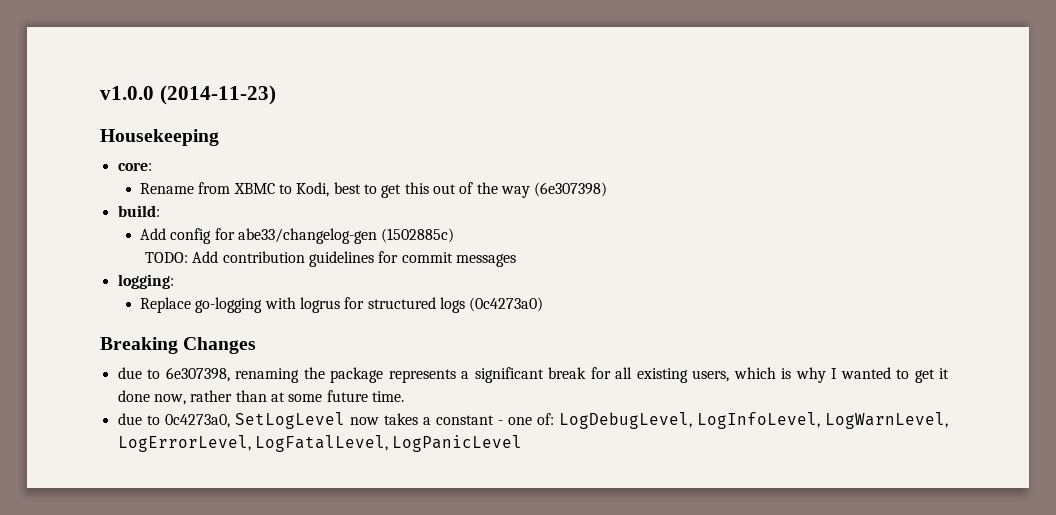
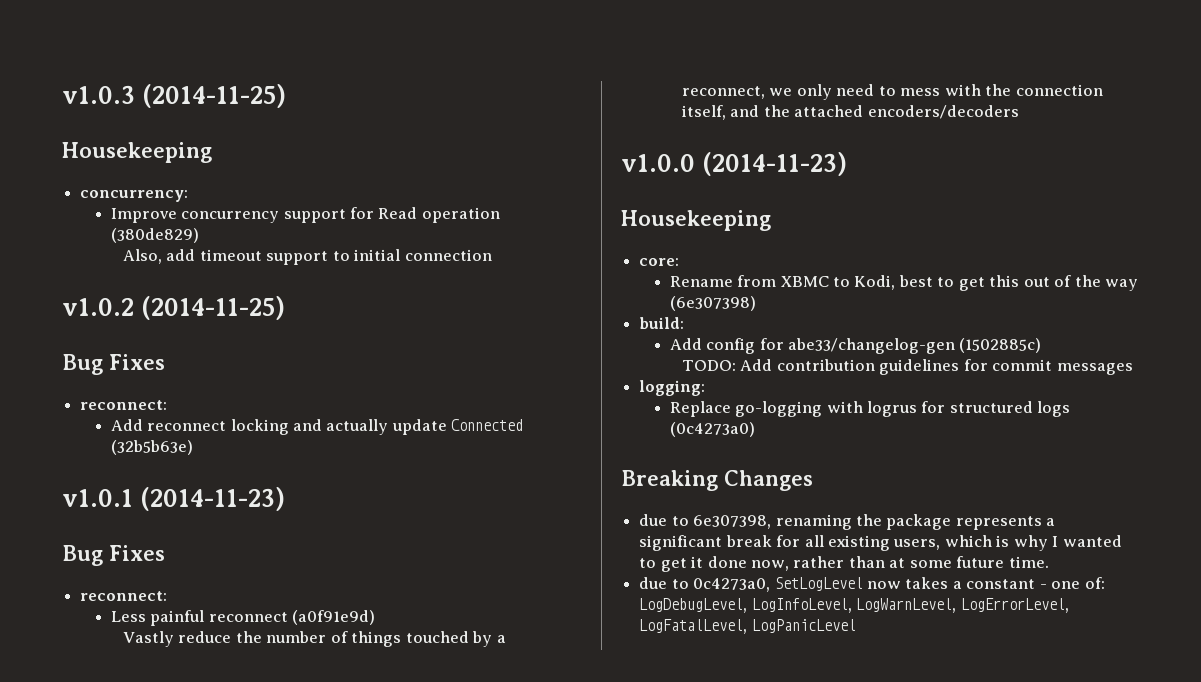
+ v1.0.3 (2014-11-25)
+ Housekeeping
+ concurrency:
+ Improve concurrency support for Read operation (380de829)
+ Also, add timeout support to initial connection
+ v1.0.2 (2014-11-25)
+ Bug Fixes
+ reconnect:
+ Add reconnect locking and actually update Connected (32b5b63e)
+ v1.0.1 (2014-11-23)
+ Bug Fixes
+ reconnect:
+ Less painful reconnect (a0f91e9d)
+ Vastly reduce the number of things touched by a reconnect, we only need to mess with the connection itself, and the attached encoders/decoders

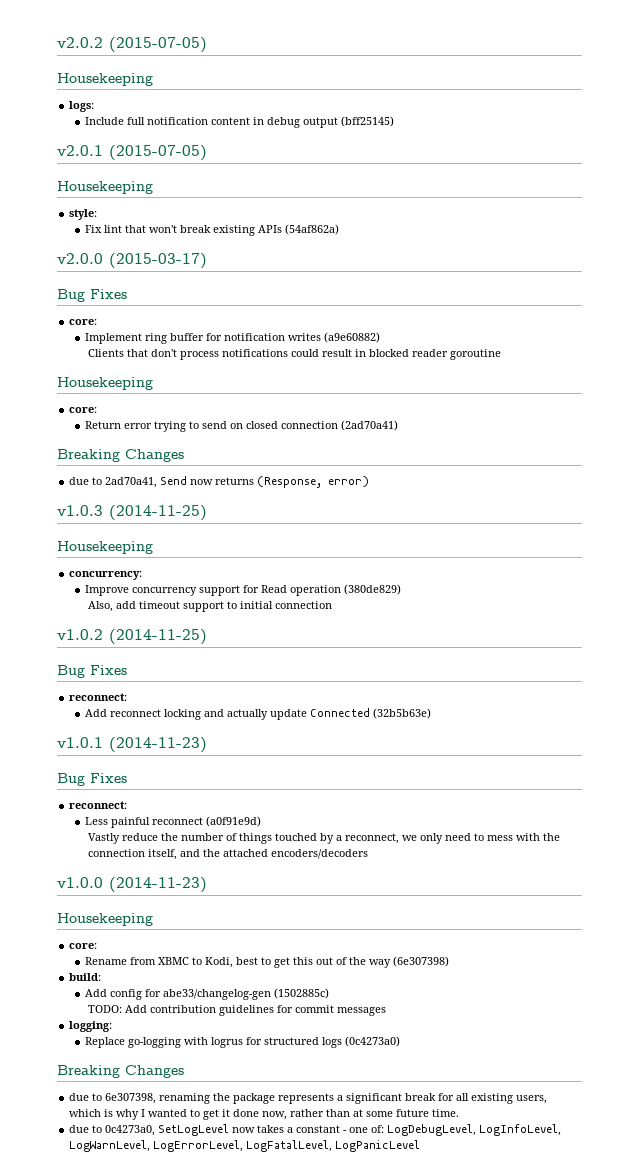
+ v2.0.2 (2015-07-05)
+ Housekeeping
+ logs:
+ Include full notification content in debug output (bff25145)
+ v2.0.1 (2015-07-05)
+ Housekeeping
+ style:
+ Fix lint that won't break existing APIs (54af862a)
+ v2.0.0 (2015-03-17)
+ Bug Fixes
+ core:
+ Implement ring buffer for notification writes (a9e60882)
+ Clients that don't process notifications could result in blocked reader goroutine
+ Housekeeping
+ core:
+ Return error trying to send on closed connection (2ad70a41)
+ Breaking Changes
+ due to 2ad70a41, Send now returns (Response, error)

